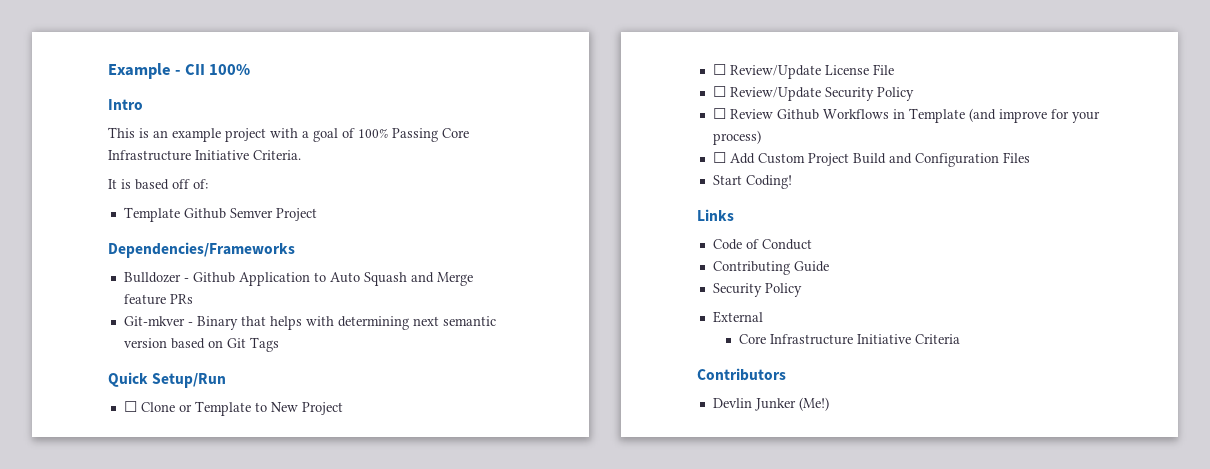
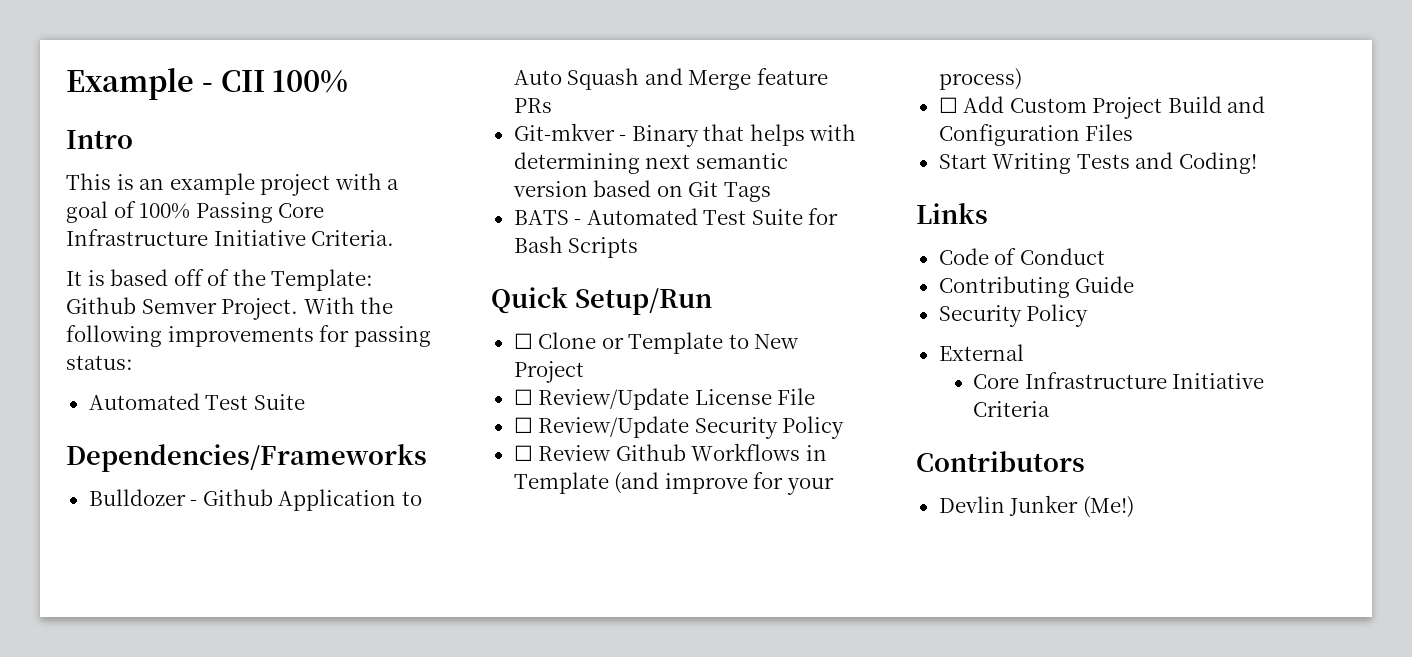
- It is based off of:
- Template Github Semver Project
+ It is based off of the Template: Github Semver Project. With the following improvements for passing status:
+ Automated Test Suite
+ BATS - Automated Test Suite for Bash Scripts
- Start Coding!
+ Start Writing Tests and Coding!

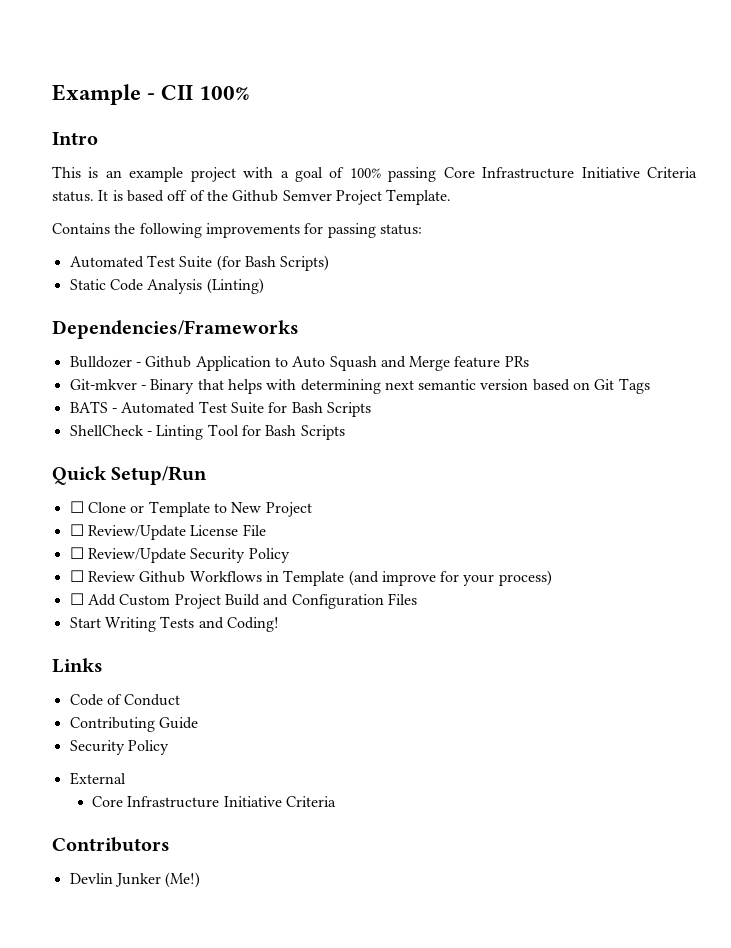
- This is an example project with a goal of 100% Passing Core Infrastructure Initiative Criteria.
- It is based off of the Template: Github Semver Project. With the following improvements for passing status:
- Automated Test Suite
+ This is an example project with a goal of 100% passing Core Infrastructure Initiative Criteria status. It is based off of the Github Semver Project Template.
+ Contains the following improvements for passing status:
+ Automated Test Suite (for Bash Scripts)
+ Static Code Analysis (Linting)
+ ShellCheck - Linting Tool for Bash Scripts

